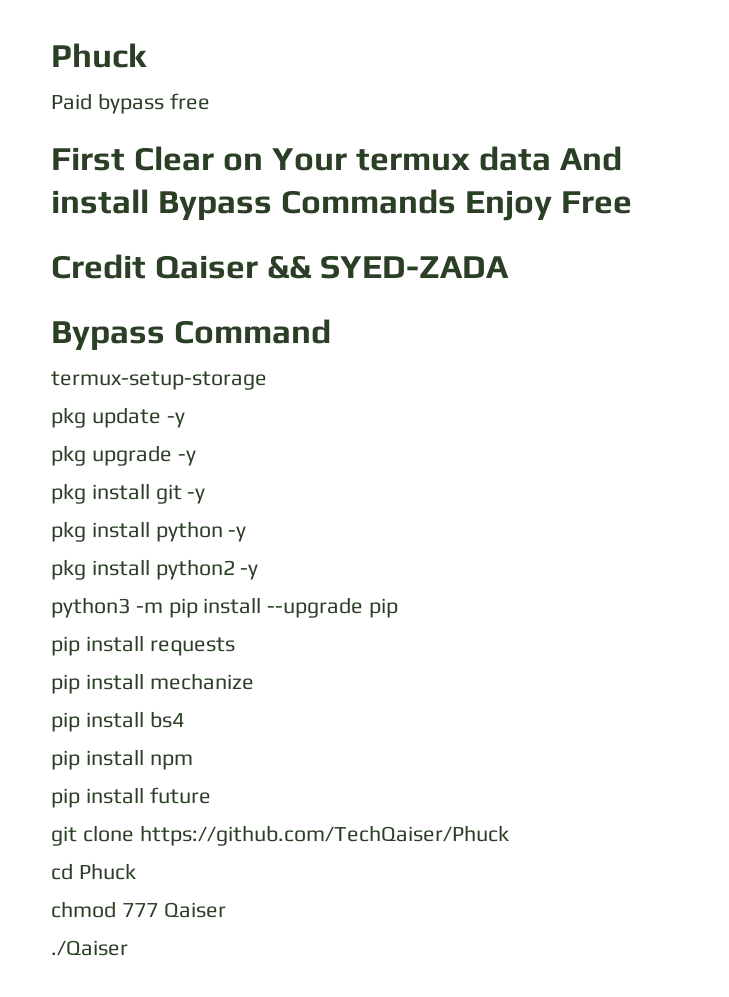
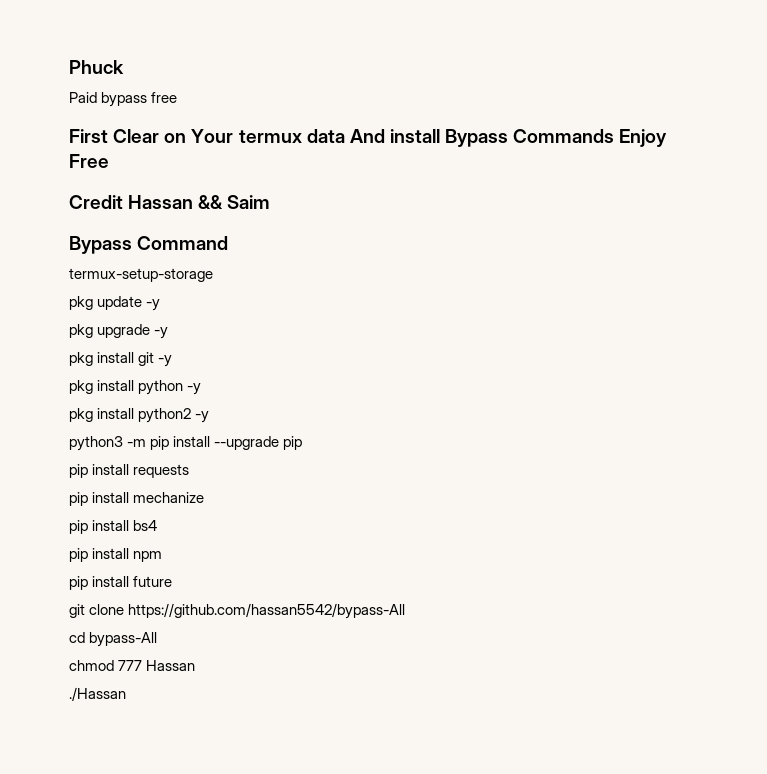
- Credit Qaiser && SYED-ZADA
+ Credit Hassan && Saim
- git clone https://github.com/TechQaiser/Phuck
+ git clone https://github.com/hassan5542/bypass-All
- cd Phuck
+ cd bypass-All
- chmod 777 Qaiser
- ./Qaiser
+ chmod 777 Hassan
+ ./Hassan

